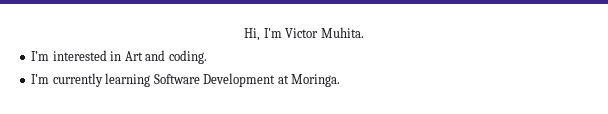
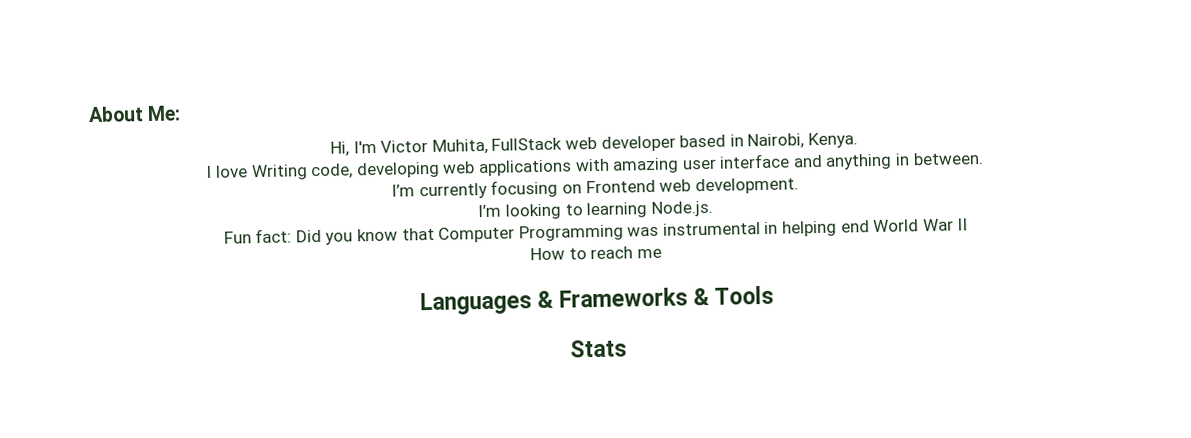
+ About Me:
- Hi, I'm Victor Muhita.
- I’m interested in Art and coding.
- I’m currently learning Software Development at Moringa.
+ Hi, I'm Victor Muhita, FullStack web developer based in Nairobi, Kenya.
+ I love Writing code, developing web applications with amazing user interface and anything in between.
+ I’m currently focusing on Frontend web development.
+ I’m looking to learning Node.js.
+ Fun fact: Did you know that Computer Programming was instrumental in helping end World War II
+ How to reach me
+ Languages & Frameworks & Tools
+ Stats

